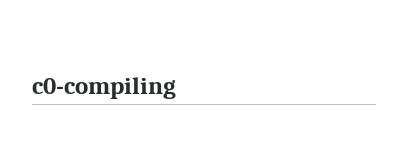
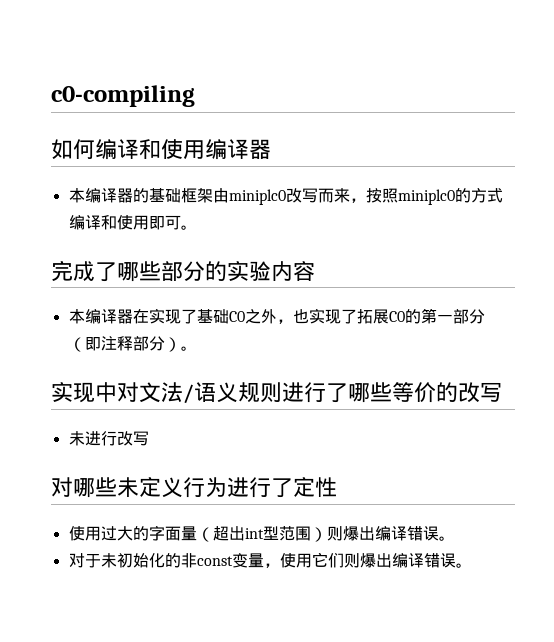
+ 如何编译和使用编译器
+ 本编译器的基础框架由miniplc0改写而来，按照miniplc0的方式编译和使用即可。
+ 完成了哪些部分的实验内容
+ 本编译器在实现了基础C0之外，也实现了拓展C0的第一部分（即注释部分）。
+ 实现中对文法/语义规则进行了哪些等价的改写
+ 未进行改写
+ 对哪些未定义行为进行了定性
+ 使用过大的字面量（超出int型范围）则爆出编译错误。
+ 对于未初始化的非const变量，使用它们则爆出编译错误。

